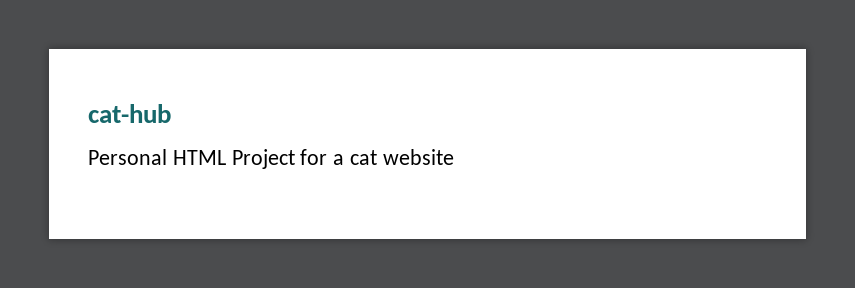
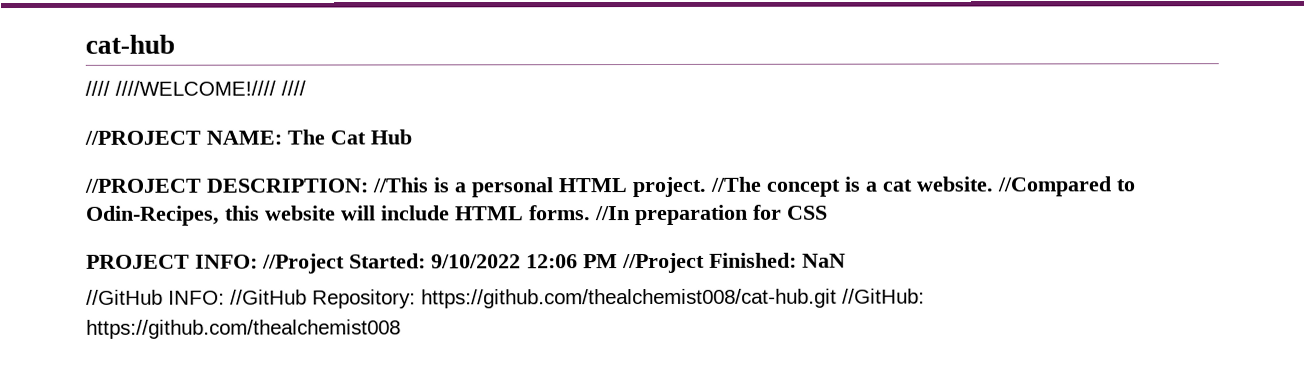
- Personal HTML Project for a cat website
+ //// ////WELCOME!//// ////
+ //PROJECT NAME: The Cat Hub
+ //PROJECT DESCRIPTION: //This is a personal HTML project. //The concept is a cat website. //Compared to Odin-Recipes, this website will include HTML forms. //In preparation for CSS
+ PROJECT INFO: //Project Started: 9/10/2022 12:06 PM //Project Finished: NaN
+ //GitHub INFO: //GitHub Repository: https://github.com/thealchemist008/cat-hub.git //GitHub: https://github.com/thealchemist008

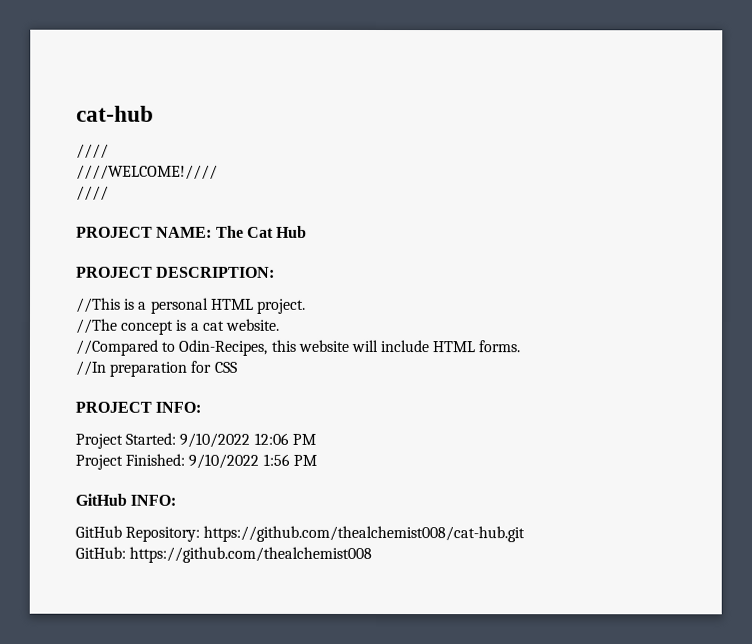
  cat-hub
- //// ////WELCOME!//// ////
- //PROJECT NAME: The Cat Hub
+ ////
+ ////WELCOME!////
+ ////
+ PROJECT NAME: The Cat Hub
- //PROJECT DESCRIPTION: //This is a personal HTML project. //The concept is a cat website. //Compared to Odin-Recipes, this website will include HTML forms. //In preparation for CSS
+ PROJECT DESCRIPTION:
+ //This is a personal HTML project.
+ //The concept is a cat website.
+ //Compared to Odin-Recipes, this website will include HTML forms.
+ //In preparation for CSS
- PROJECT INFO: //Project Started: 9/10/2022 12:06 PM //Project Finished: NaN
- //GitHub INFO: //GitHub Repository: https://github.com/thealchemist008/cat-hub.git //GitHub: https://github.com/thealchemist008
+ PROJECT INFO:
+ Project Started: 9/10/2022 12:06 PM
+ Project Finished: 9/10/2022 1:56 PM
+ GitHub INFO:
+ GitHub Repository: https://github.com/thealchemist008/cat-hub.git
+ GitHub: https://github.com/thealchemist008

